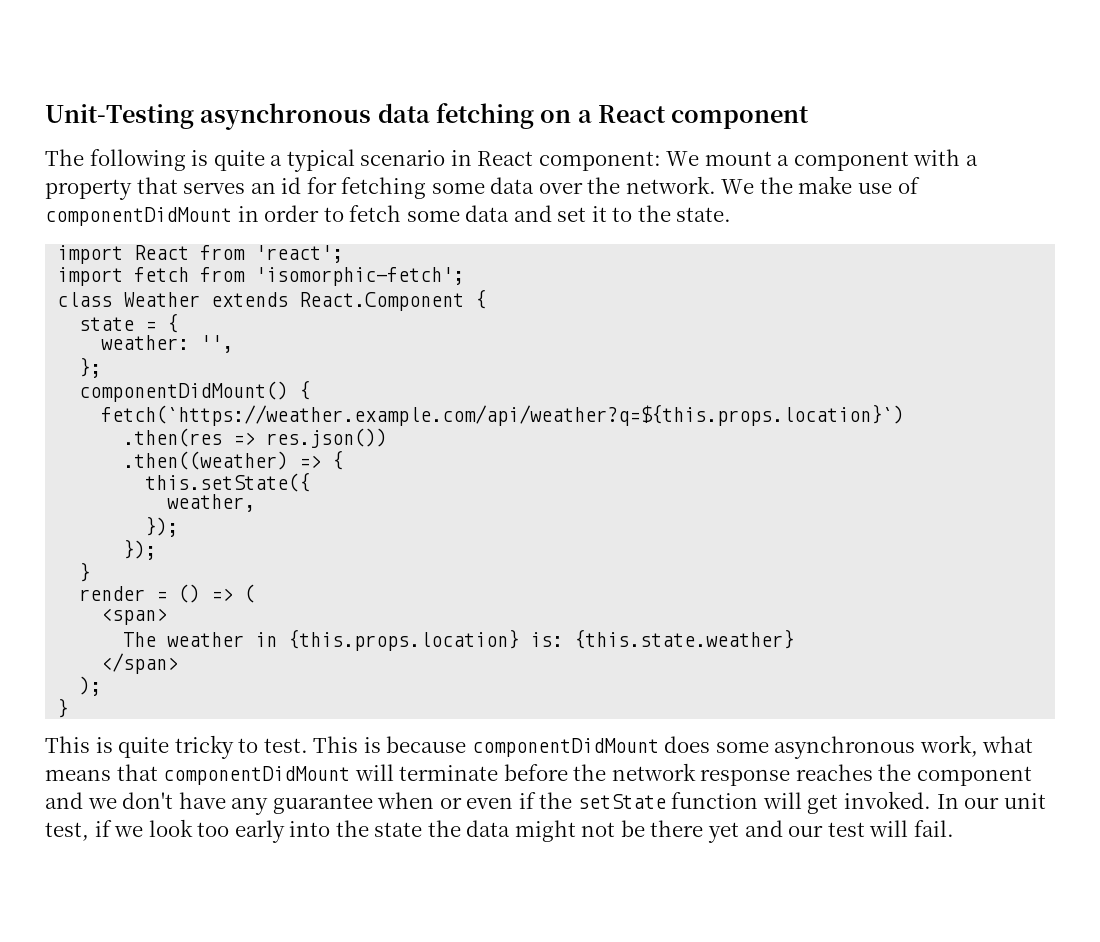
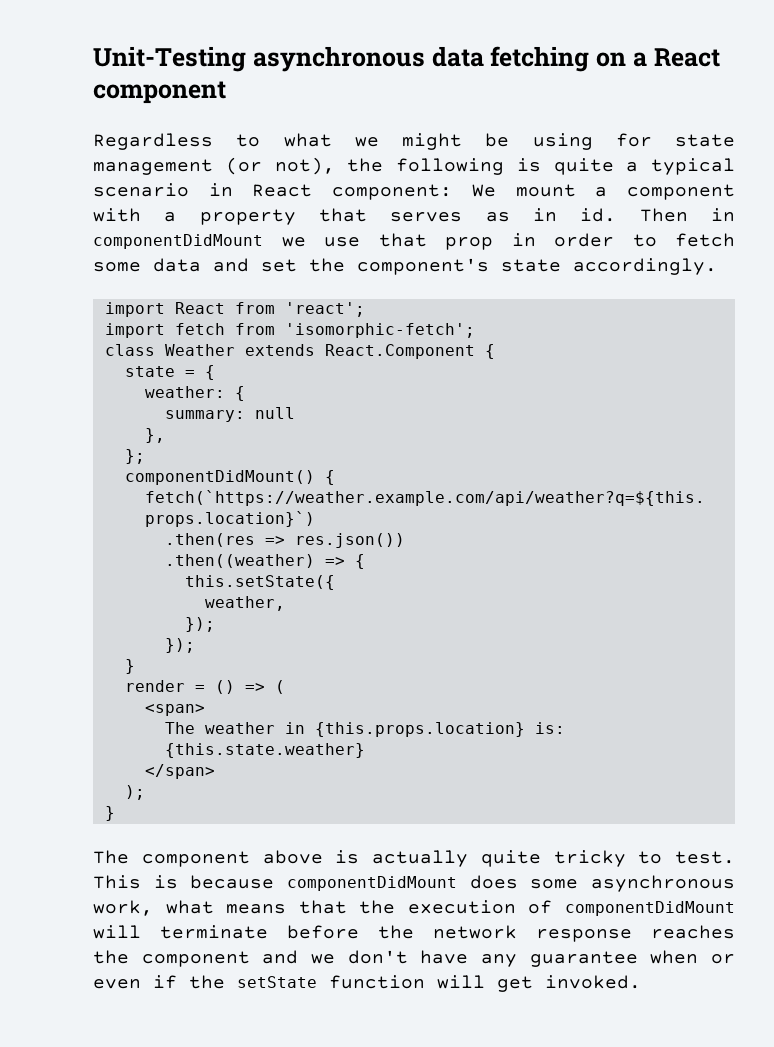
- The following is quite a typical scenario in React component: We mount a component with a property that serves an id for fetching some data over the network. We the make use of componentDidMount in order to fetch some data and set it to the state.
+ Regardless to what we might be using for state management (or not), the following is quite a typical scenario in React component: We mount a component with a property that serves as in id. Then in componentDidMount we use that prop in order to fetch some data and set the component's state accordingly.
- weather: '',
+ weather: {
+ summary: null
+ },
- This is quite tricky to test.
+ The component above is actually quite tricky to test.
- This is because componentDidMount does some asynchronous work, what means that componentDidMount will terminate before the network response reaches the component and we don't have any guarantee when or even if the setState function will get invoked. In our unit test, if we look too early into the state the data might not be there yet and our test will fail.
+ This is because componentDidMount does some asynchronous work, what means that the execution of componentDidMount will terminate before the network response reaches the component and we don't have any guarantee when or even if the setState function will get invoked.

